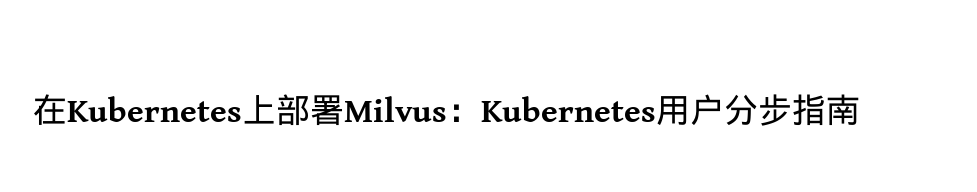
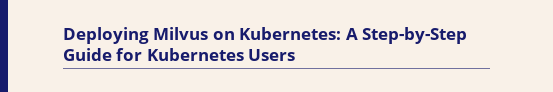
- 在Kubernetes上部署Milvus：Kubernetes用户分步指南
+ Deploying Milvus on Kubernetes: A Step-by-Step Guide for Kubernetes Users

